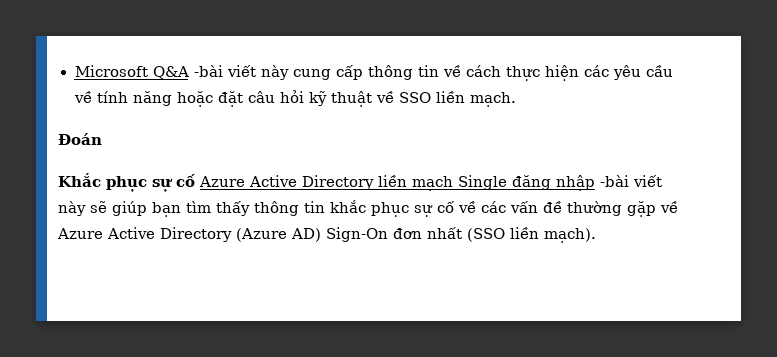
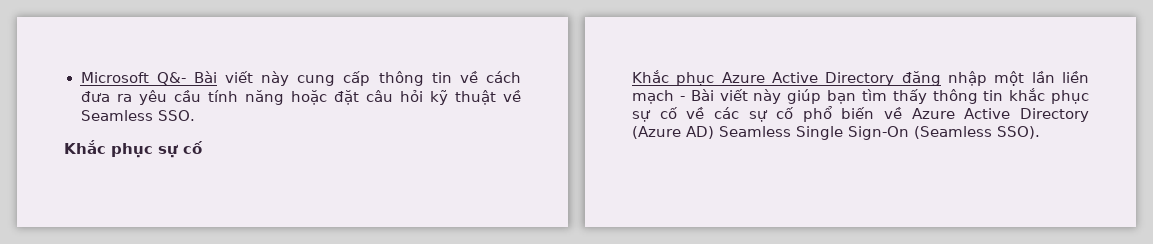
- Microsoft Q&A -bài viết này cung cấp thông tin về cách thực hiện các yêu cầu về tính năng hoặc đặt câu hỏi kỹ thuật về SSO liền mạch.
- Đoán
+ Microsoft Q&- Bài viết này cung cấp thông tin về cách đưa ra yêu cầu tính năng hoặc đặt câu hỏi kỹ thuật về Seamless SSO.
- Khắc phục sự cố Azure Active Directory liền mạch Single đăng nhập -bài viết này sẽ giúp bạn tìm thấy thông tin khắc phục sự cố về các vấn đề thường gặp về Azure Active Directory (Azure AD) Sign-On đơn nhất (SSO liền mạch).
+ Khắc phục sự cố
+ Khắc phục Azure Active Directory đăng nhập một lần liền mạch - Bài viết này giúp bạn tìm thấy thông tin khắc phục sự cố về các sự cố phổ biến về Azure Active Directory (Azure AD) Seamless Single Sign-On (Seamless SSO).

